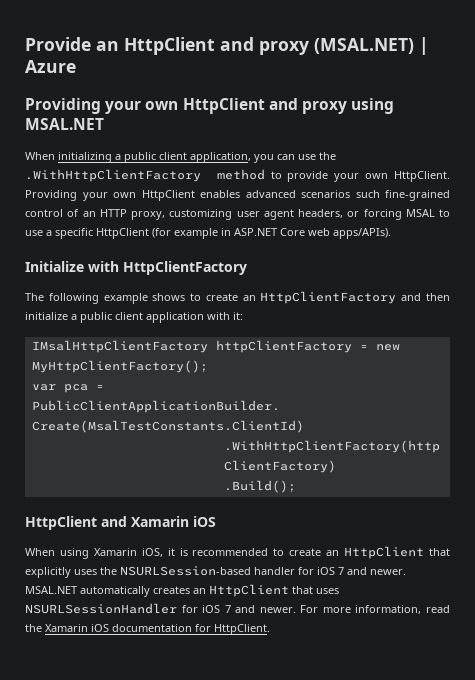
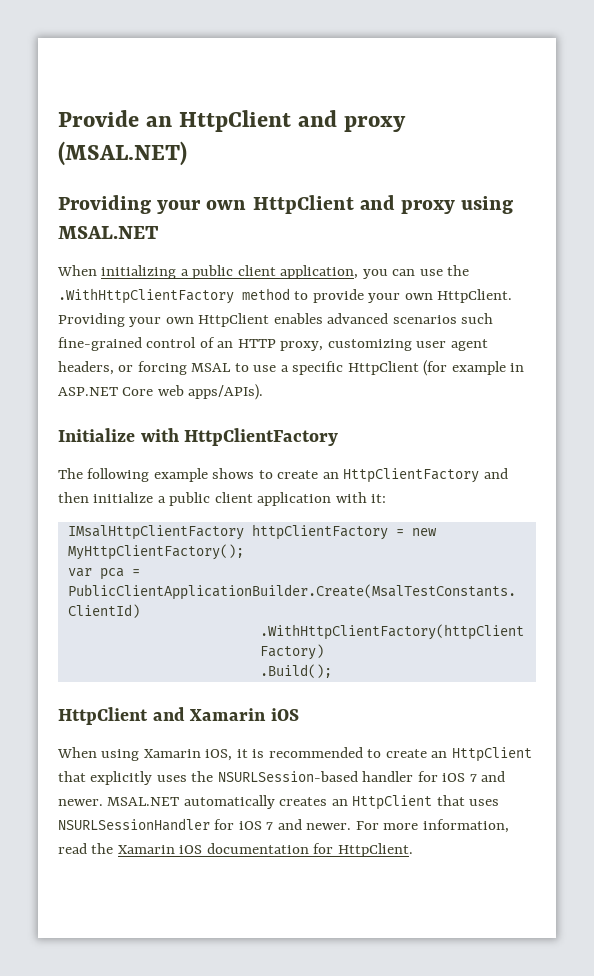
- Provide an HttpClient and proxy (MSAL.NET) | Azure
+ Provide an HttpClient and proxy (MSAL.NET)

